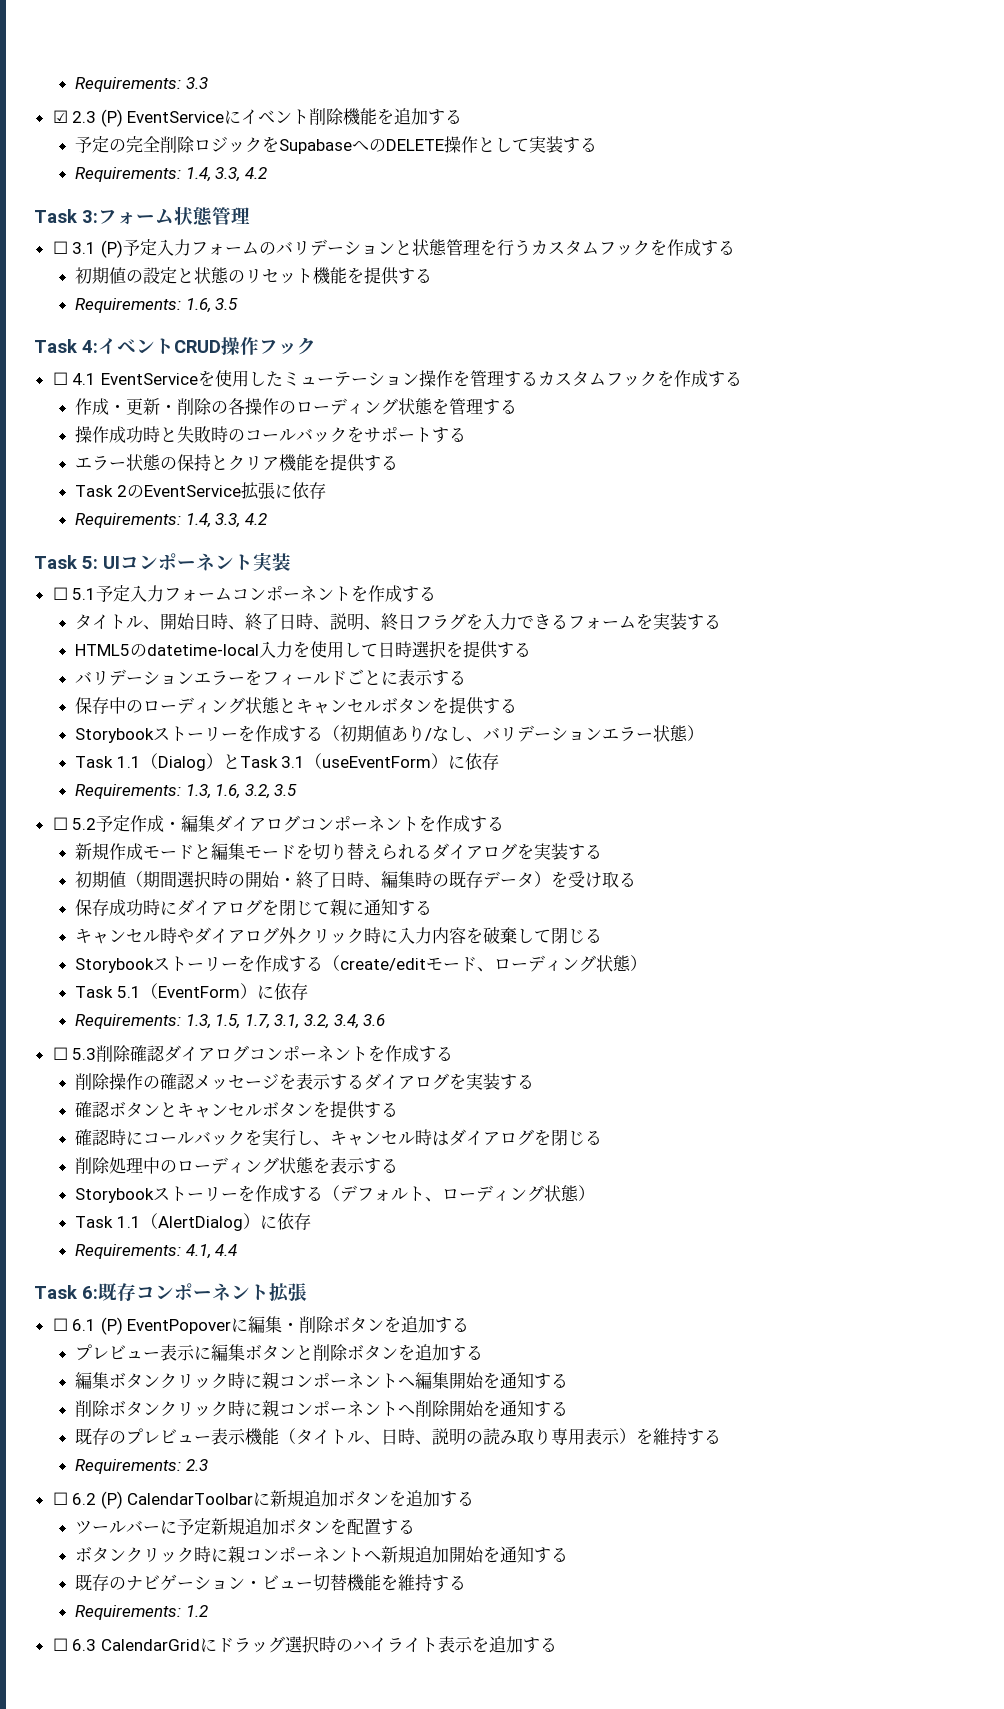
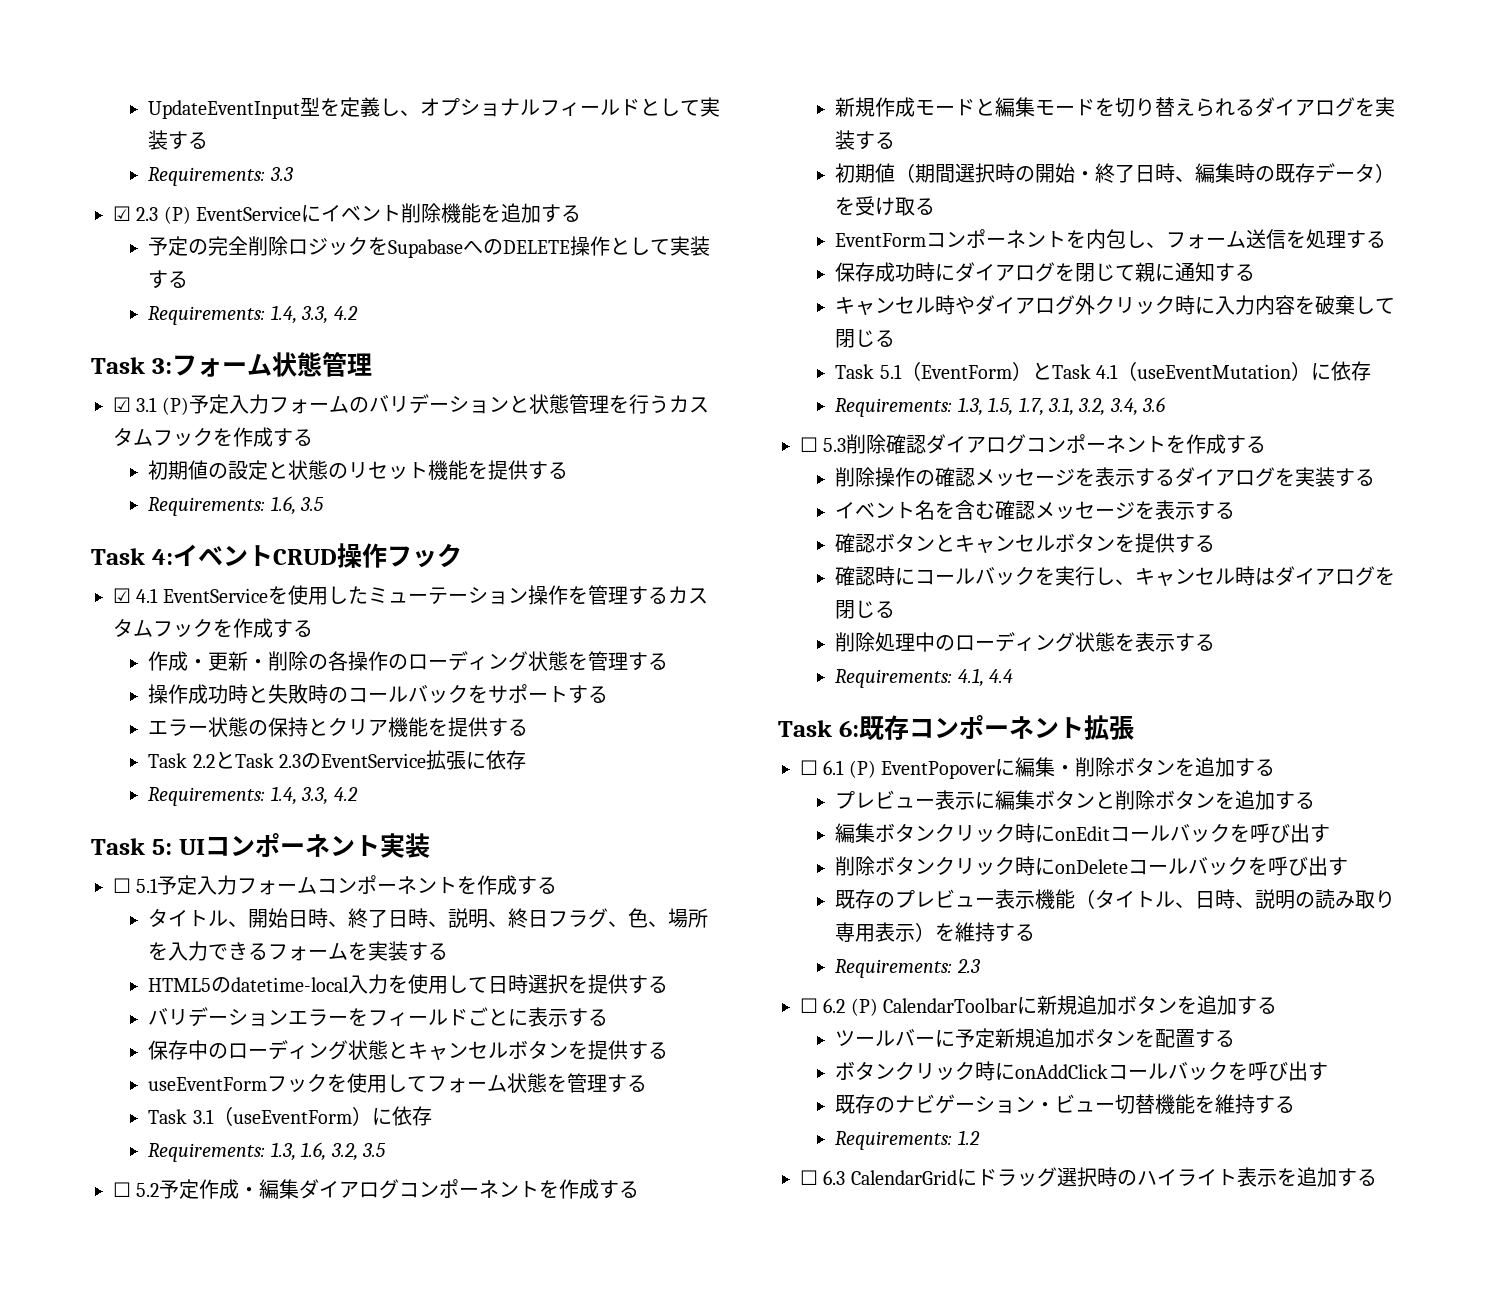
+ UpdateEventInput型を定義し、オプショナルフィールドとして実装する
- ☐ 3.1 (P)予定入力フォームのバリデーションと状態管理を行うカスタムフックを作成する
+ ☑ 3.1 (P)予定入力フォームのバリデーションと状態管理を行うカスタムフックを作成する
- ☐ 4.1 EventServiceを使用したミューテーション操作を管理するカスタムフックを作成する
+ ☑ 4.1 EventServiceを使用したミューテーション操作を管理するカスタムフックを作成する
- Task 2のEventService拡張に依存
+ Task 2.2とTask 2.3のEventService拡張に依存
- タイトル、開始日時、終了日時、説明、終日フラグを入力できるフォームを実装する
+ タイトル、開始日時、終了日時、説明、終日フラグ、色、場所を入力できるフォームを実装する
- Storybookストーリーを作成する（初期値あり/なし、バリデーションエラー状態）
- Task 1.1（Dialog）とTask 3.1（useEventForm）に依存
+ useEventFormフックを使用してフォーム状態を管理する
+ Task 3.1（useEventForm）に依存
+ EventFormコンポーネントを内包し、フォーム送信を処理する
- Storybookストーリーを作成する（create/editモード、ローディング状態）
- Task 5.1（EventForm）に依存
+ Task 5.1（EventForm）とTask 4.1（useEventMutation）に依存
+ イベント名を含む確認メッセージを表示する
- Storybookストーリーを作成する（デフォルト、ローディング状態）
- Task 1.1（AlertDialog）に依存
- 編集ボタンクリック時に親コンポーネントへ編集開始を通知する
+ 編集ボタンクリック時にonEditコールバックを呼び出す
- 削除ボタンクリック時に親コンポーネントへ削除開始を通知する
+ 削除ボタンクリック時にonDeleteコールバックを呼び出す
- ボタンクリック時に親コンポーネントへ新規追加開始を通知する
+ ボタンクリック時にonAddClickコールバックを呼び出す

